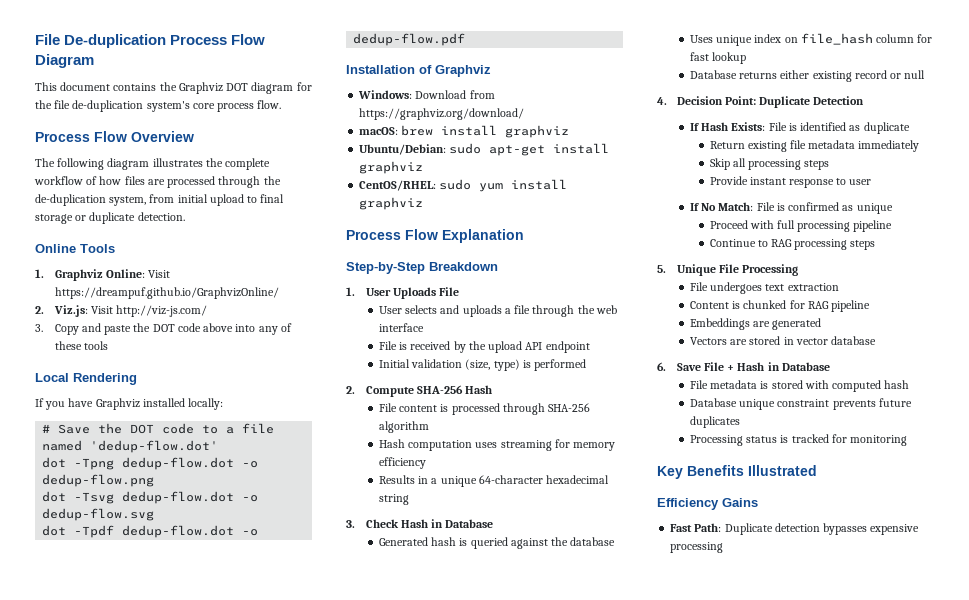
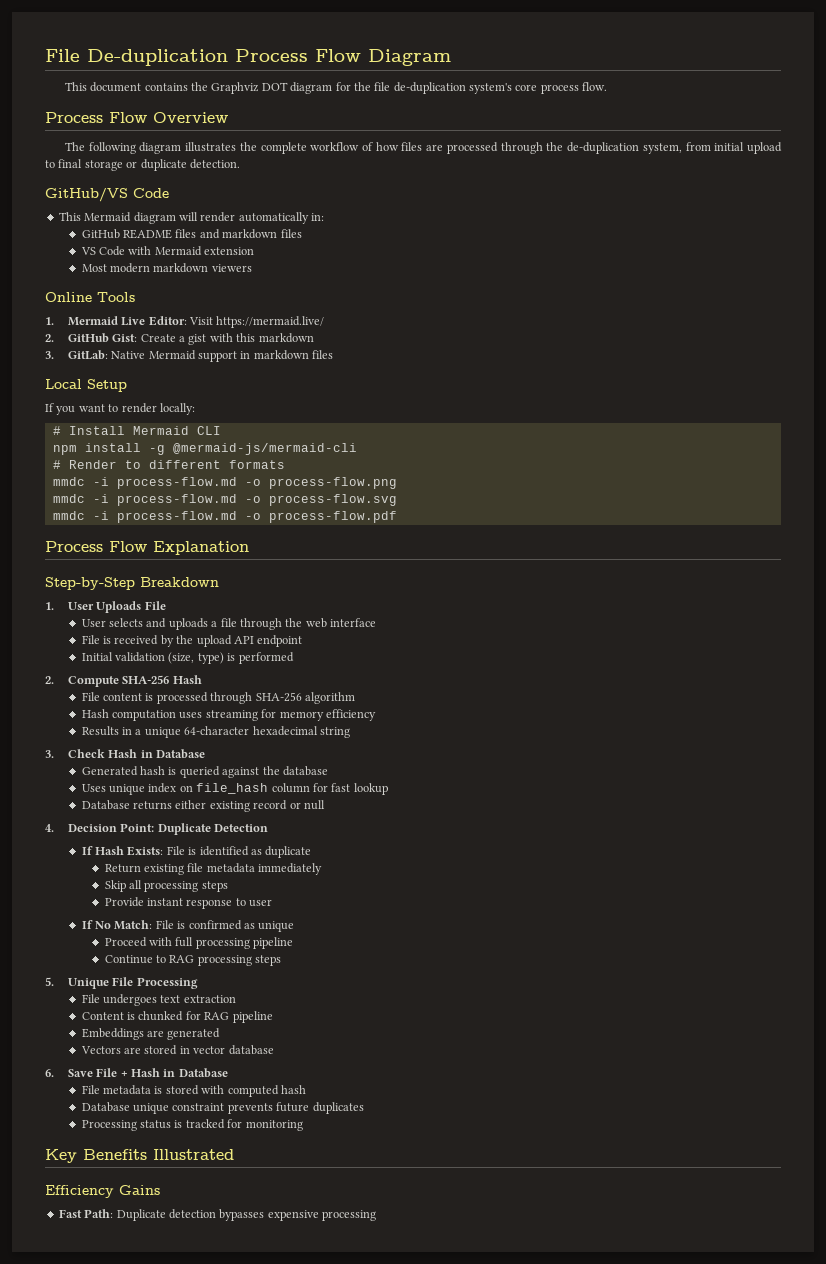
+ GitHub/VS Code
+ This Mermaid diagram will render automatically in:
+ GitHub README files and markdown files
+ VS Code with Mermaid extension
+ Most modern markdown viewers
  Online Tools
- 1. Graphviz Online: Visit https://dreampuf.github.io/GraphvizOnline/
- 2. Viz.js: Visit http://viz-js.com/
- 3. Copy and paste the DOT code above into any of these tools
+ 1. Mermaid Live Editor: Visit https://mermaid.live/
+ 2. GitHub Gist: Create a gist with this markdown
+ 3. GitLab: Native Mermaid support in markdown files
- Local Rendering
+ Local Setup
- If you have Graphviz installed locally:
+ If you want to render locally:
- # Save the DOT code to a file named 'dedup-flow.dot'
- dot -Tpng dedup-flow.dot -o dedup-flow.png
- dot -Tsvg dedup-flow.dot -o dedup-flow.svg
- dot -Tpdf dedup-flow.dot -o dedup-flow.pdf
- Installation of Graphviz
- Windows: Download from https://graphviz.org/download/
- macOS: brew install graphviz
- Ubuntu/Debian: sudo apt-get install graphviz
- CentOS/RHEL: sudo yum install graphviz
+ # Install Mermaid CLI
+ npm install -g @mermaid-js/mermaid-cli
+ # Render to different formats
+ mmdc -i process-flow.md -o process-flow.png
+ mmdc -i process-flow.md -o process-flow.svg
+ mmdc -i process-flow.md -o process-flow.pdf

